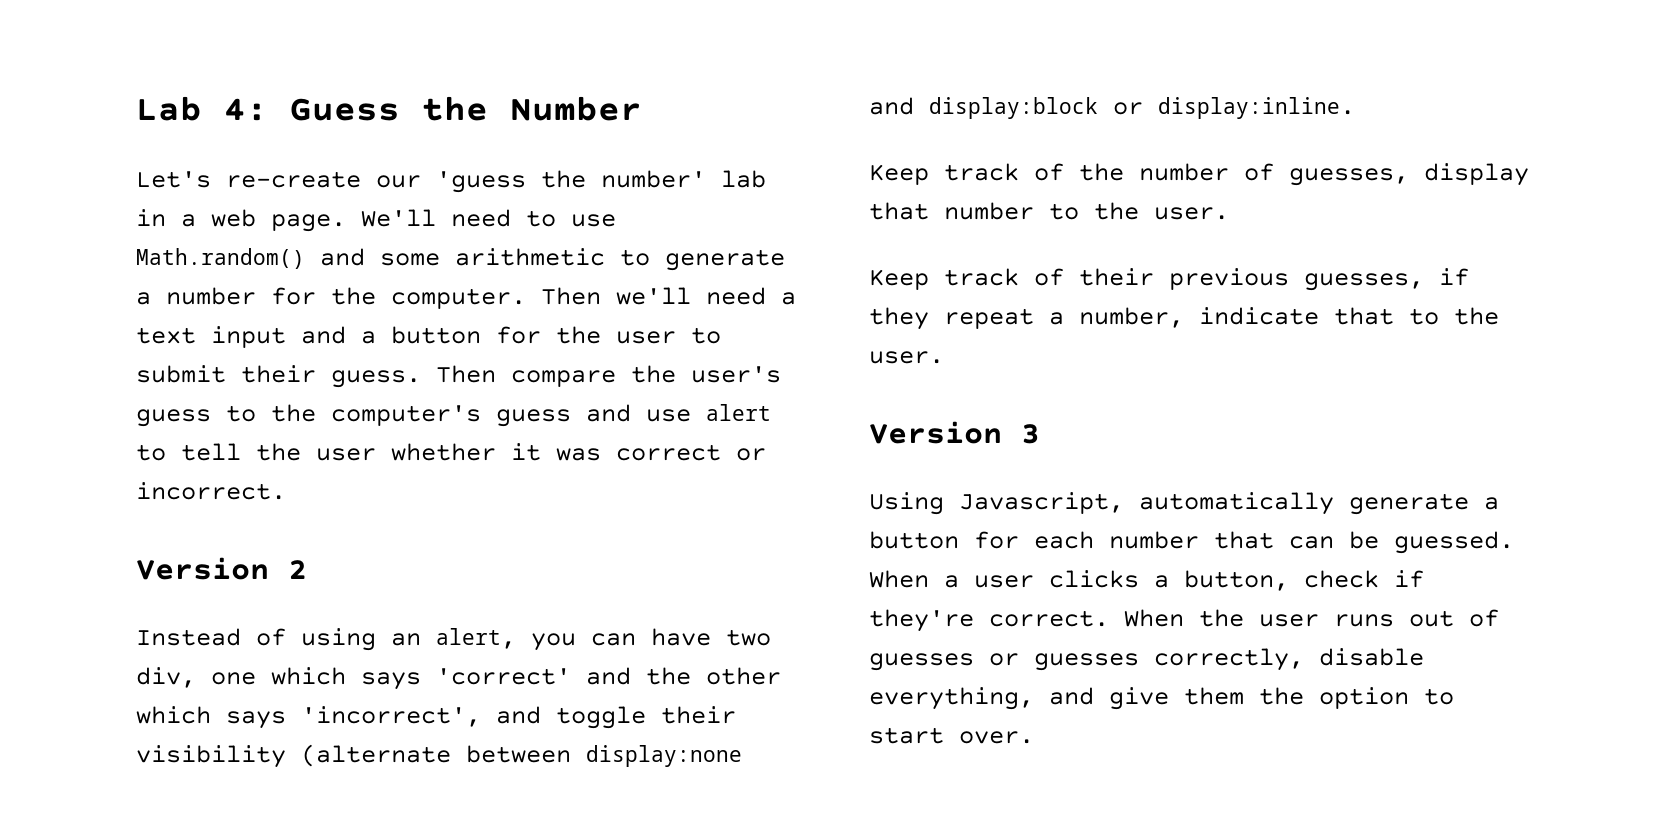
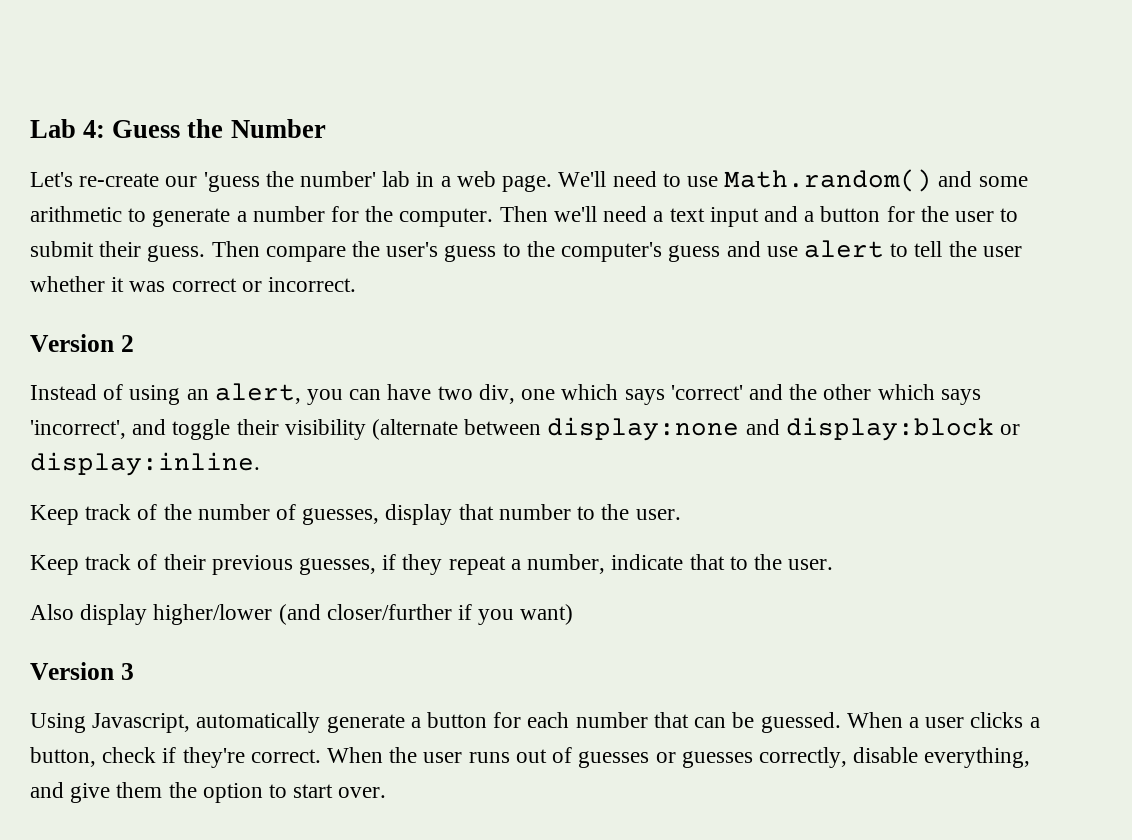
+ Also display higher/lower (and closer/further if you want)

